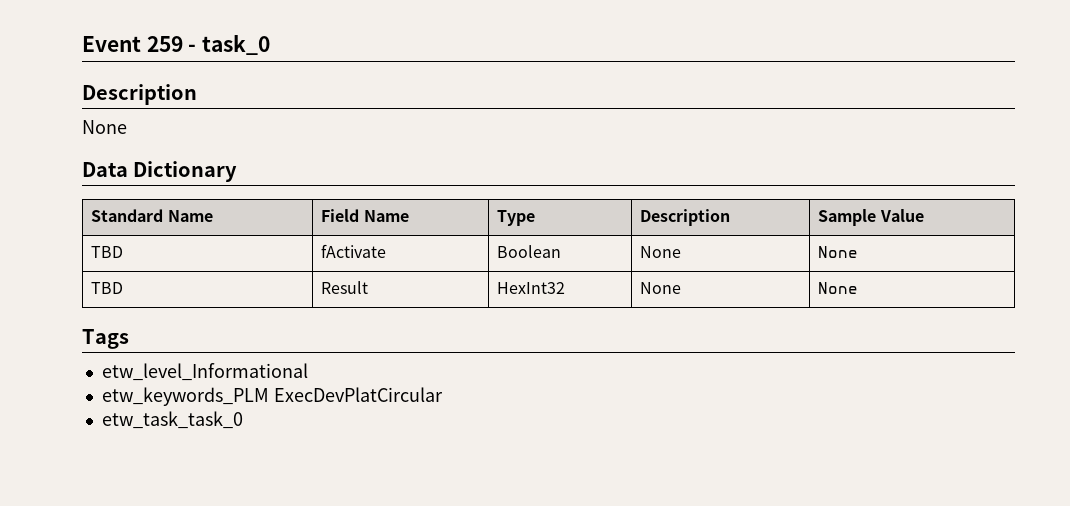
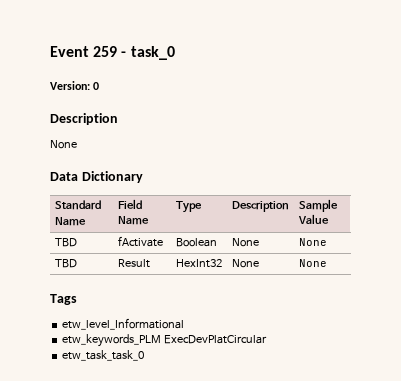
+ Version: 0

